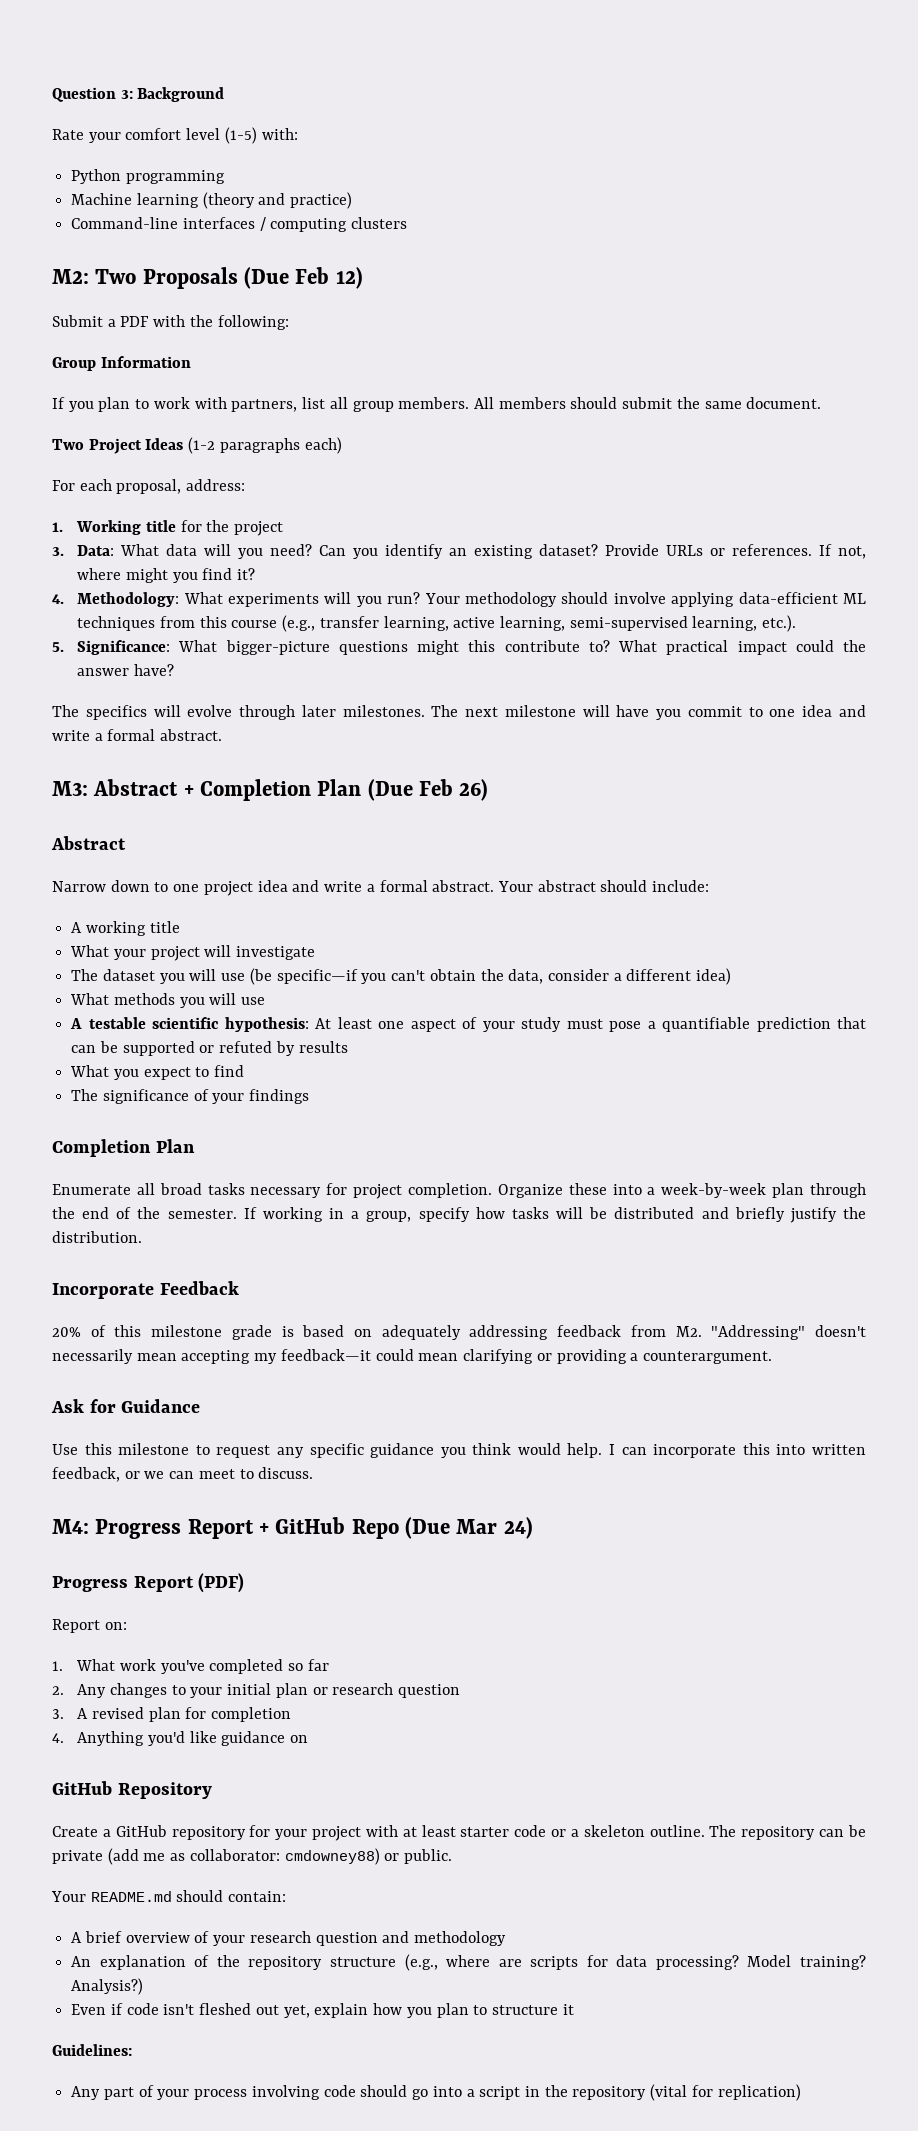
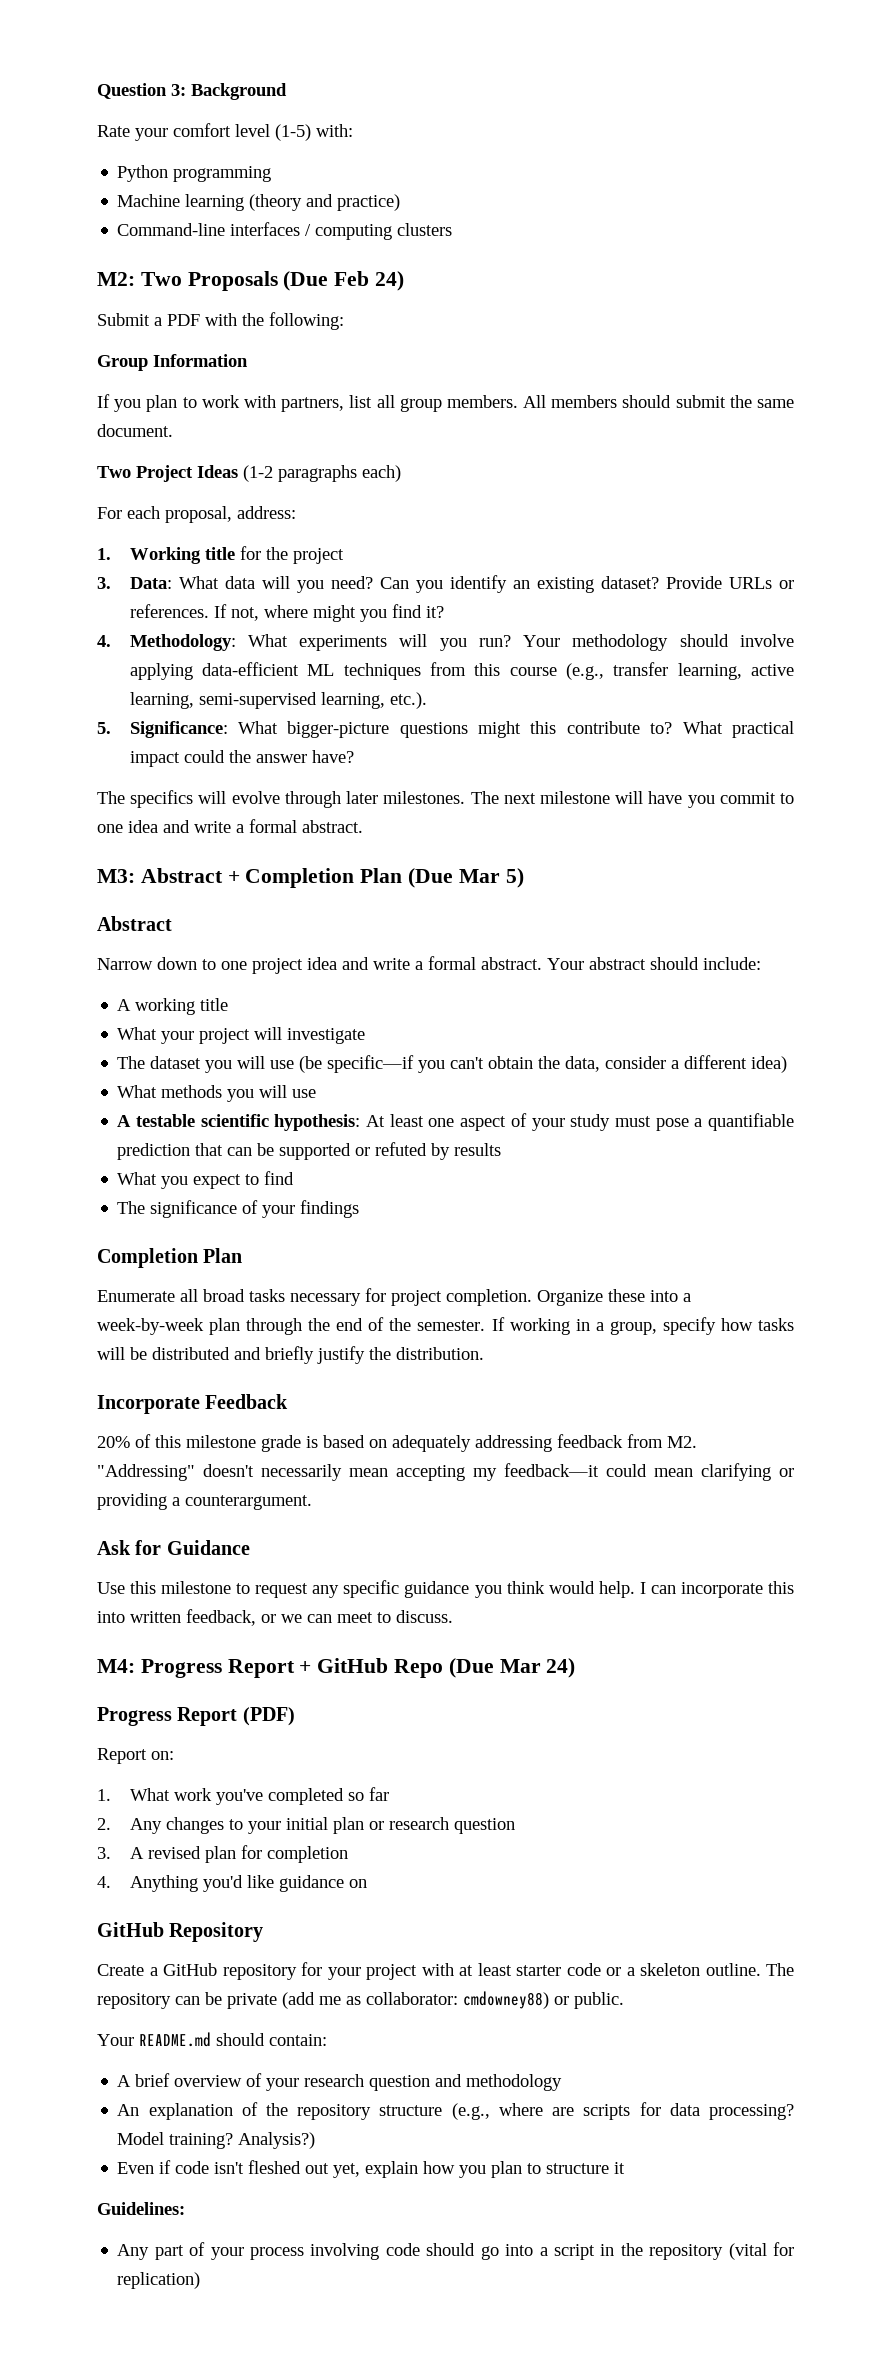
- M2: Two Proposals (Due Feb 12)
+ M2: Two Proposals (Due Feb 24)
- M3: Abstract + Completion Plan (Due Feb 26)
+ M3: Abstract + Completion Plan (Due Mar 5)

